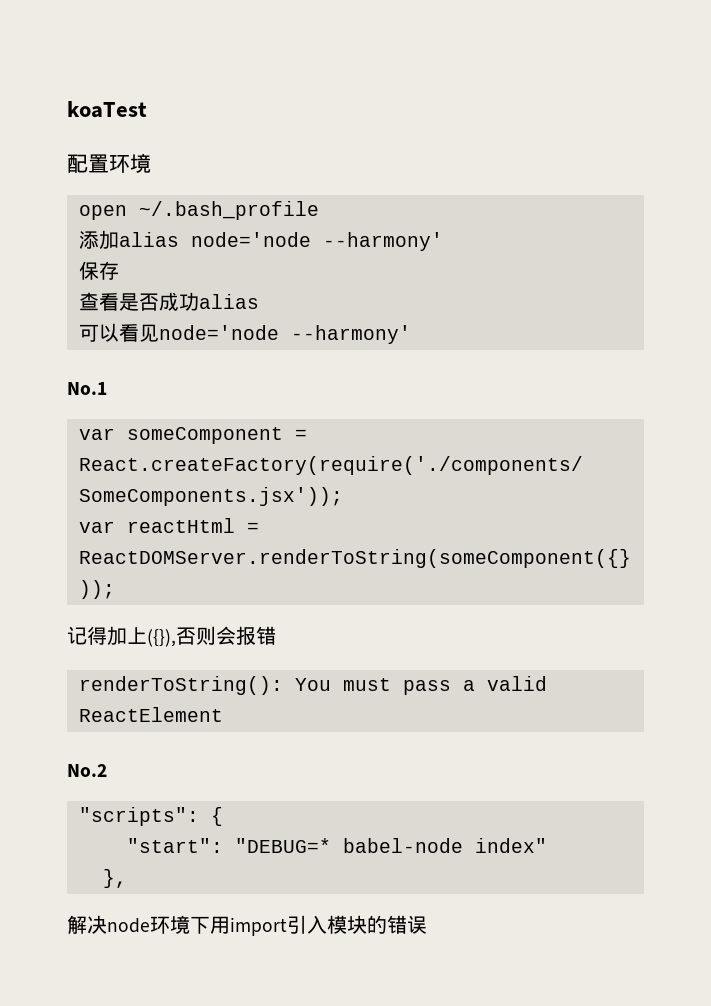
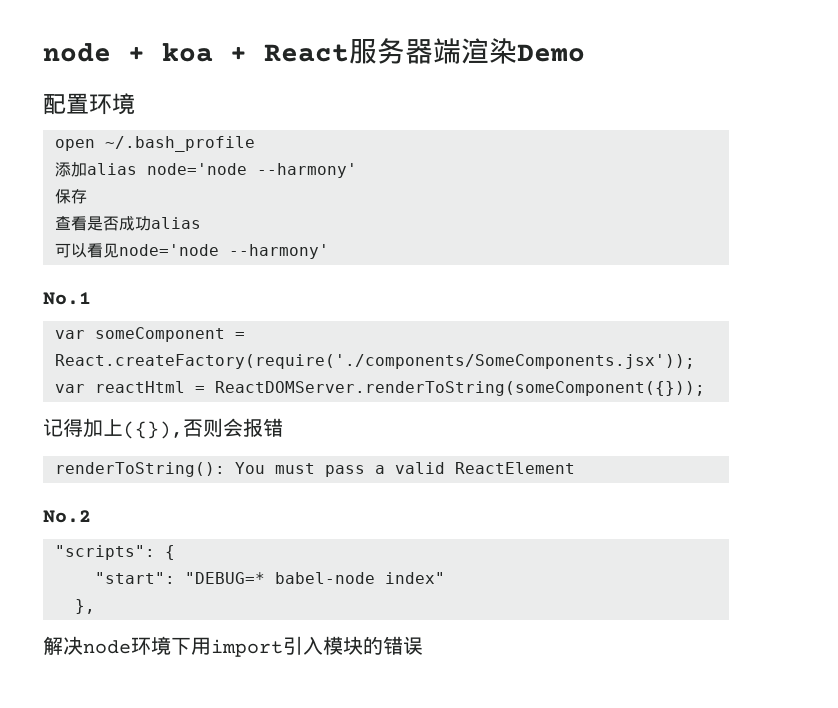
- koaTest
+ node + koa + React服务器端渲染Demo

